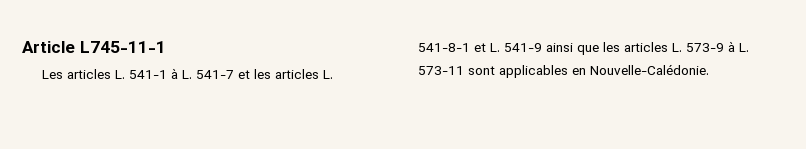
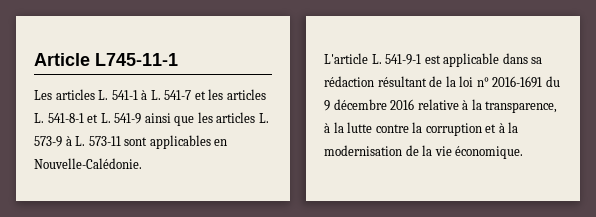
+ L'article L. 541-9-1 est applicable dans sa rédaction résultant de la loi n° 2016-1691 du 9 décembre 2016 relative à la transparence, à la lutte contre la corruption et à la modernisation de la vie économique.

